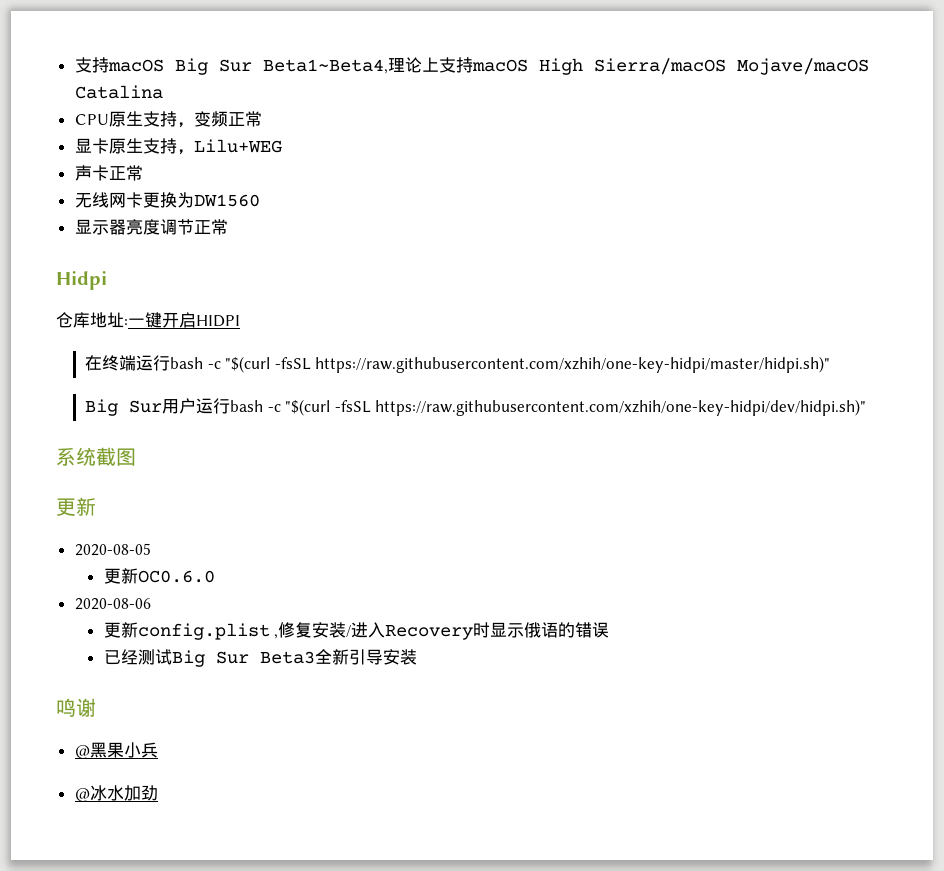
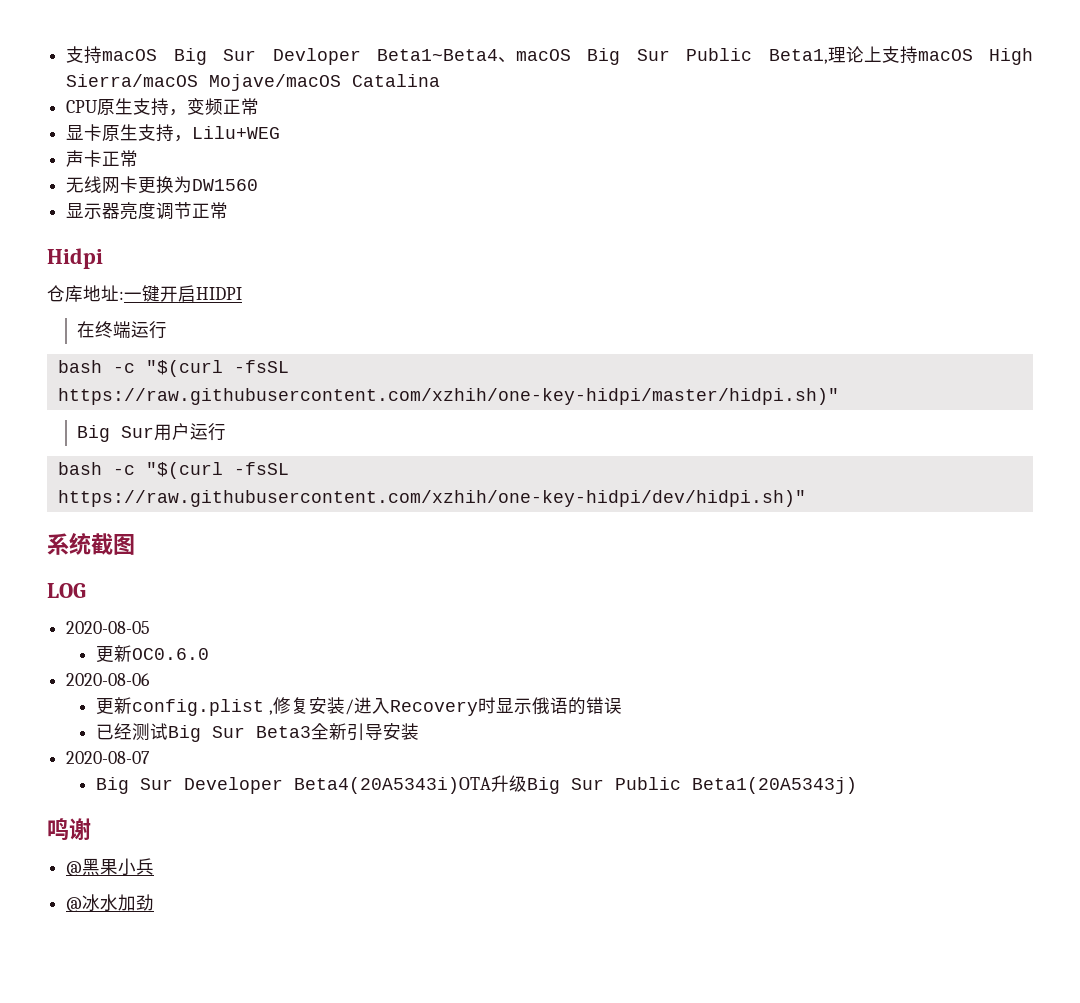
- 支持macOS Big Sur Beta1~Beta4,理论上支持macOS High Sierra/macOS Mojave/macOS Catalina
+ 支持macOS Big Sur Devloper Beta1~Beta4、macOS Big Sur Public Beta1,理论上支持macOS High Sierra/macOS Mojave/macOS Catalina
- 在终端运行bash -c "$(curl -fsSL https://raw.githubusercontent.com/xzhih/one-key-hidpi/master/hidpi.sh)"
+ 在终端运行
+ bash -c "$(curl -fsSL https://raw.githubusercontent.com/xzhih/one-key-hidpi/master/hidpi.sh)"
- Big Sur用户运行bash -c "$(curl -fsSL https://raw.githubusercontent.com/xzhih/one-key-hidpi/dev/hidpi.sh)"
+ Big Sur用户运行
+ bash -c "$(curl -fsSL https://raw.githubusercontent.com/xzhih/one-key-hidpi/dev/hidpi.sh)"
  系统截图
- 更新
+ LOG
+ 2020-08-07
+ Big Sur Developer Beta4(20A5343i)OTA升级Big Sur Public Beta1(20A5343j)

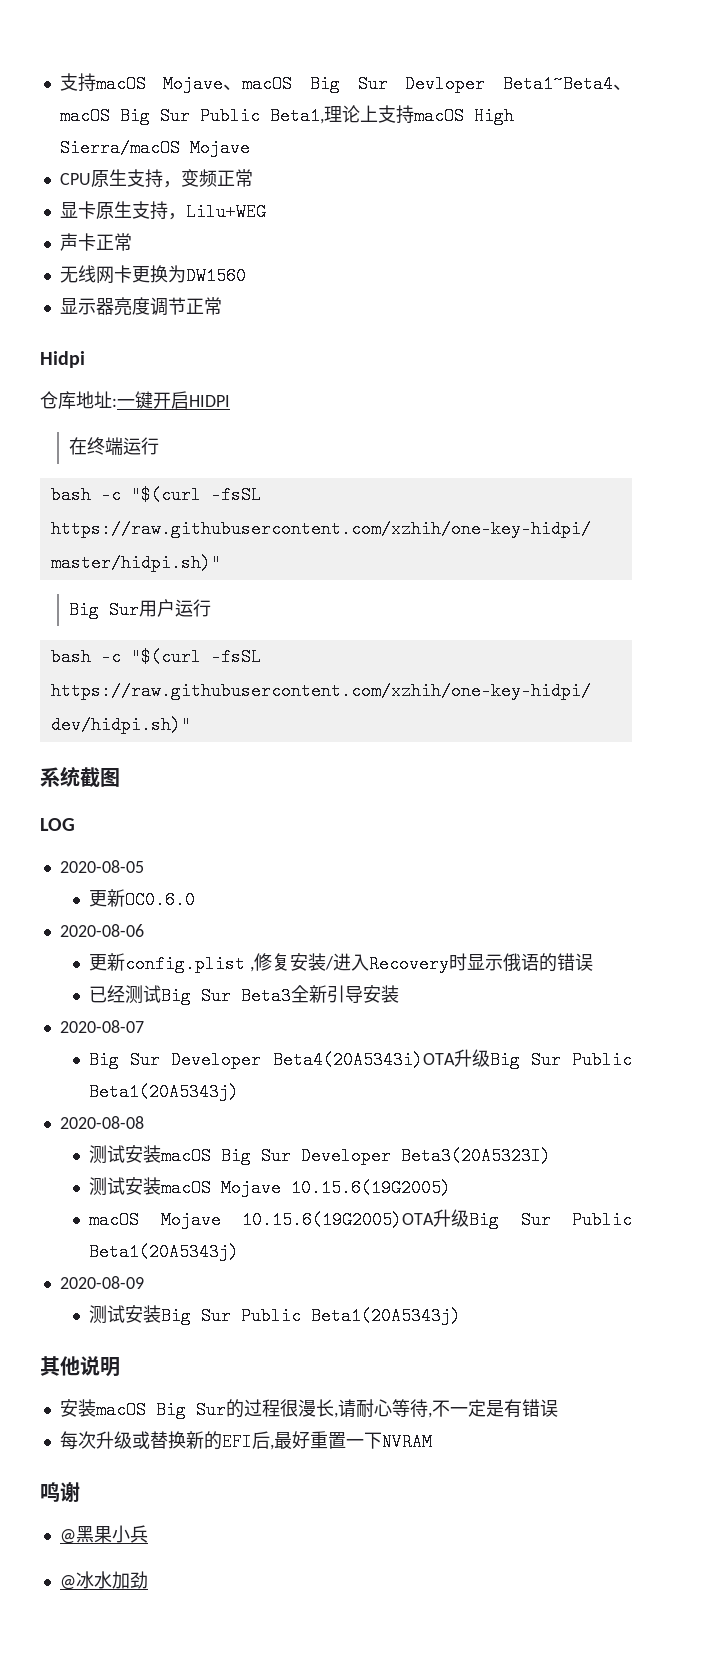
- 支持macOS Big Sur Devloper Beta1~Beta4、macOS Big Sur Public Beta1,理论上支持macOS High Sierra/macOS Mojave/macOS Catalina
+ 支持macOS Mojave、macOS Big Sur Devloper Beta1~Beta4、macOS Big Sur Public Beta1,理论上支持macOS High Sierra/macOS Mojave
+ 2020-08-08
+ 测试安装macOS Big Sur Developer Beta3(20A5323I)
+ 测试安装macOS Mojave 10.15.6(19G2005)
+ macOS Mojave 10.15.6(19G2005)OTA升级Big Sur Public Beta1(20A5343j)
+ 2020-08-09
+ 测试安装Big Sur Public Beta1(20A5343j)
+ 其他说明
+ 安装macOS Big Sur的过程很漫长,请耐心等待,不一定是有错误
+ 每次升级或替换新的EFI后,最好重置一下NVRAM

